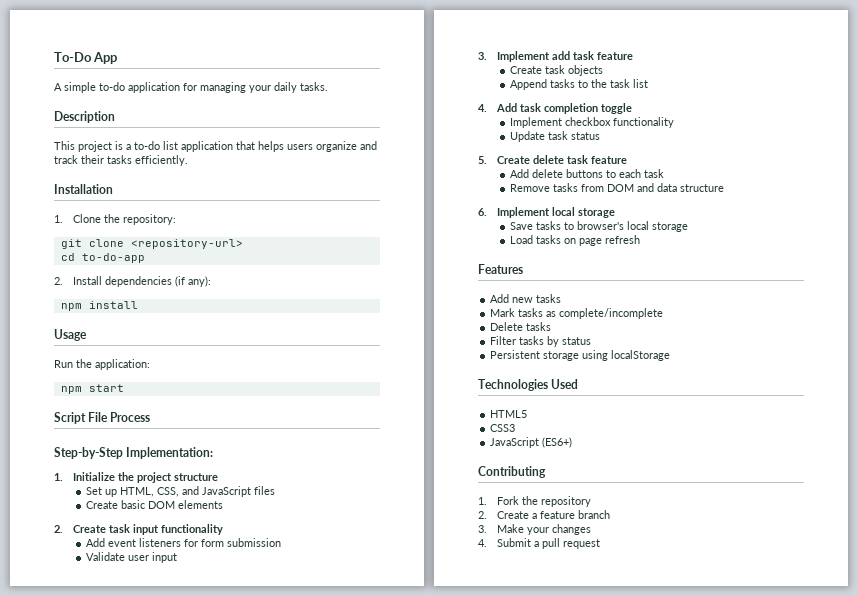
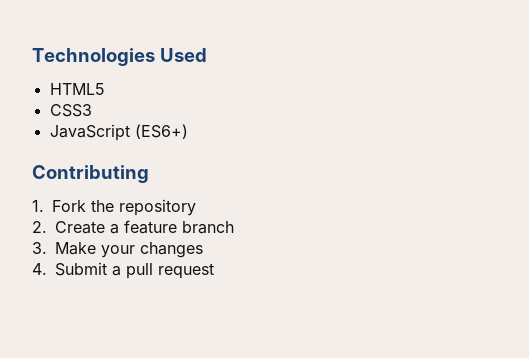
- To-Do App
- A simple to-do application for managing your daily tasks.
- Description
- This project is a to-do list application that helps users organize and track their tasks efficiently.
- Installation
- 1. Clone the repository:
- git clone <repository-url>
- cd to-do-app
- 2. Install dependencies (if any):
- npm install
- Usage
- Run the application:
- npm start
- Script File Process
- Step-by-Step Implementation:
- 1. Initialize the project structure
- Set up HTML, CSS, and JavaScript files
- Create basic DOM elements
- 2. Create task input functionality
- Add event listeners for form submission
- Validate user input
- 3. Implement add task feature
- Create task objects
- Append tasks to the task list
- 4. Add task completion toggle
- Implement checkbox functionality
- Update task status
- 5. Create delete task feature
- Add delete buttons to each task
- Remove tasks from DOM and data structure
- 6. Implement local storage
- Save tasks to browser's local storage
- Load tasks on page refresh
- Features
- Add new tasks
- Mark tasks as complete/incomplete
- Delete tasks
- Filter tasks by status
- Persistent storage using localStorage

